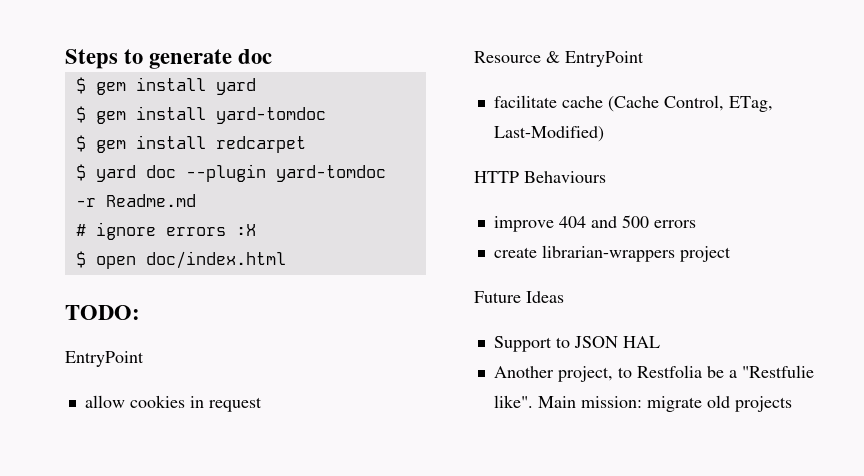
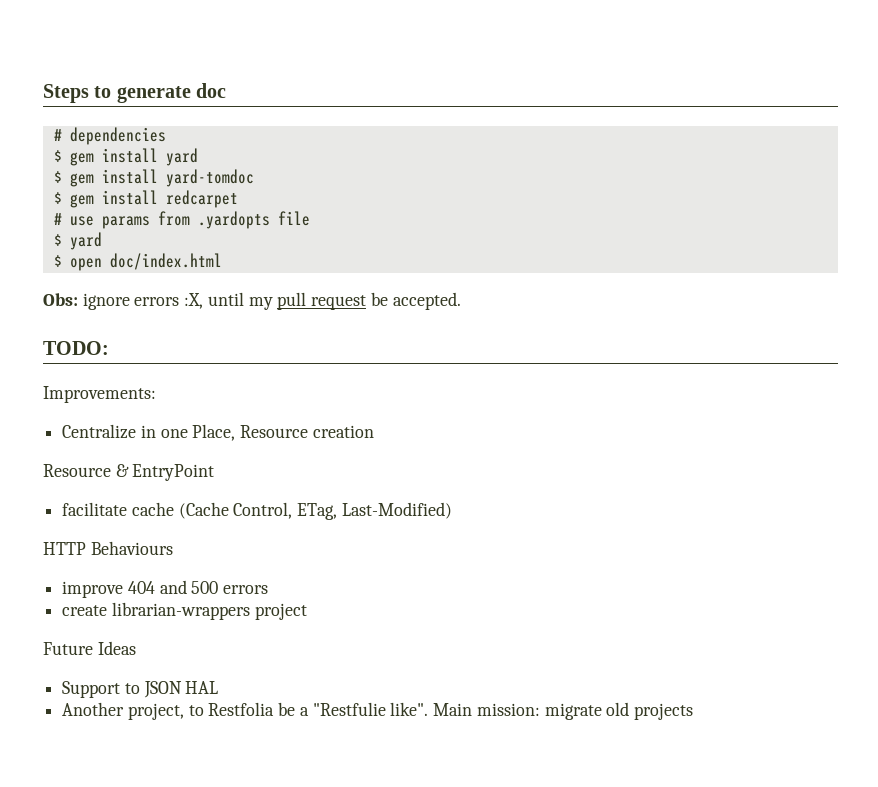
+ # dependencies
- $ yard doc --plugin yard-tomdoc -r Readme.md
- # ignore errors :X
+ # use params from .yardopts file
+ $ yard
  $ open doc/index.html
+ Obs: ignore errors :X, until my pull request be accepted.
  TODO:
- EntryPoint
- allow cookies in request
+ Improvements:
+ Centralize in one Place, Resource creation

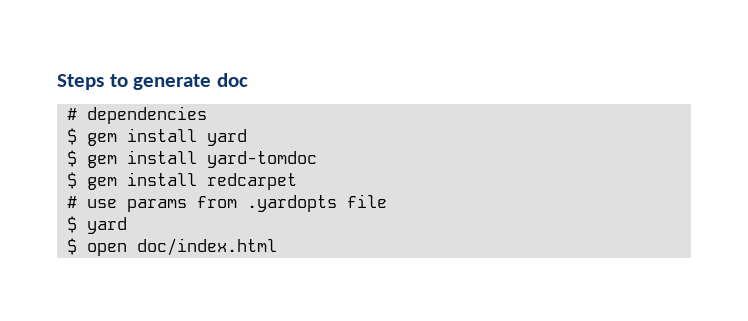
- Obs: ignore errors :X, until my pull request be accepted.
- TODO:
- Improvements:
- Centralize in one Place, Resource creation
- Resource & EntryPoint
- facilitate cache (Cache Control, ETag, Last-Modified)
- HTTP Behaviours
- improve 404 and 500 errors
- create librarian-wrappers project
- Future Ideas
- Support to JSON HAL
- Another project, to Restfolia be a "Restfulie like". Main mission: migrate old projects

